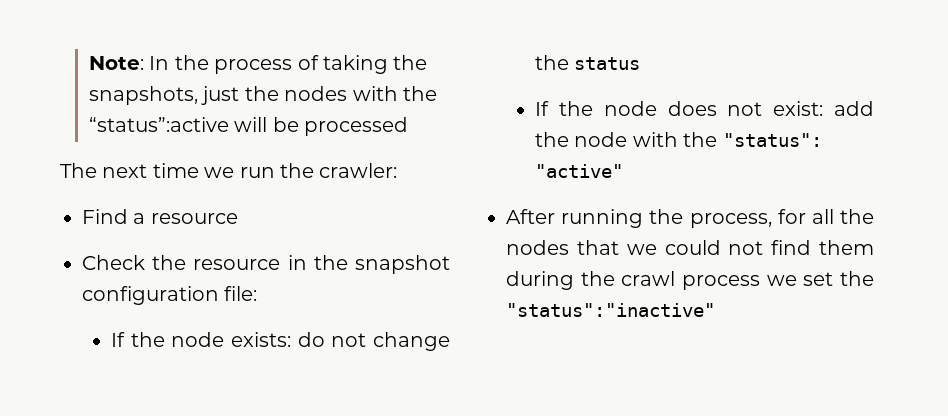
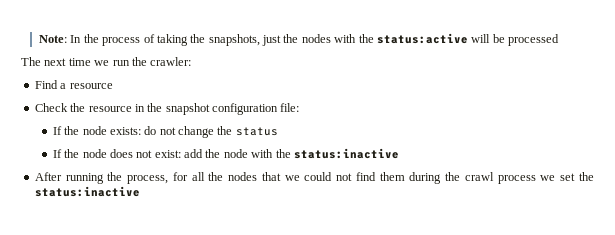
- Note: In the process of taking the snapshots, just the nodes with the “status”:active will be processed
+ Note: In the process of taking the snapshots, just the nodes with the status:active will be processed
- If the node does not exist: add the node with the "status": "active"
+ If the node does not exist: add the node with the status:inactive
- After running the process, for all the nodes that we could not find them during the crawl process we set the "status":"inactive"
+ After running the process, for all the nodes that we could not find them during the crawl process we set the status:inactive

